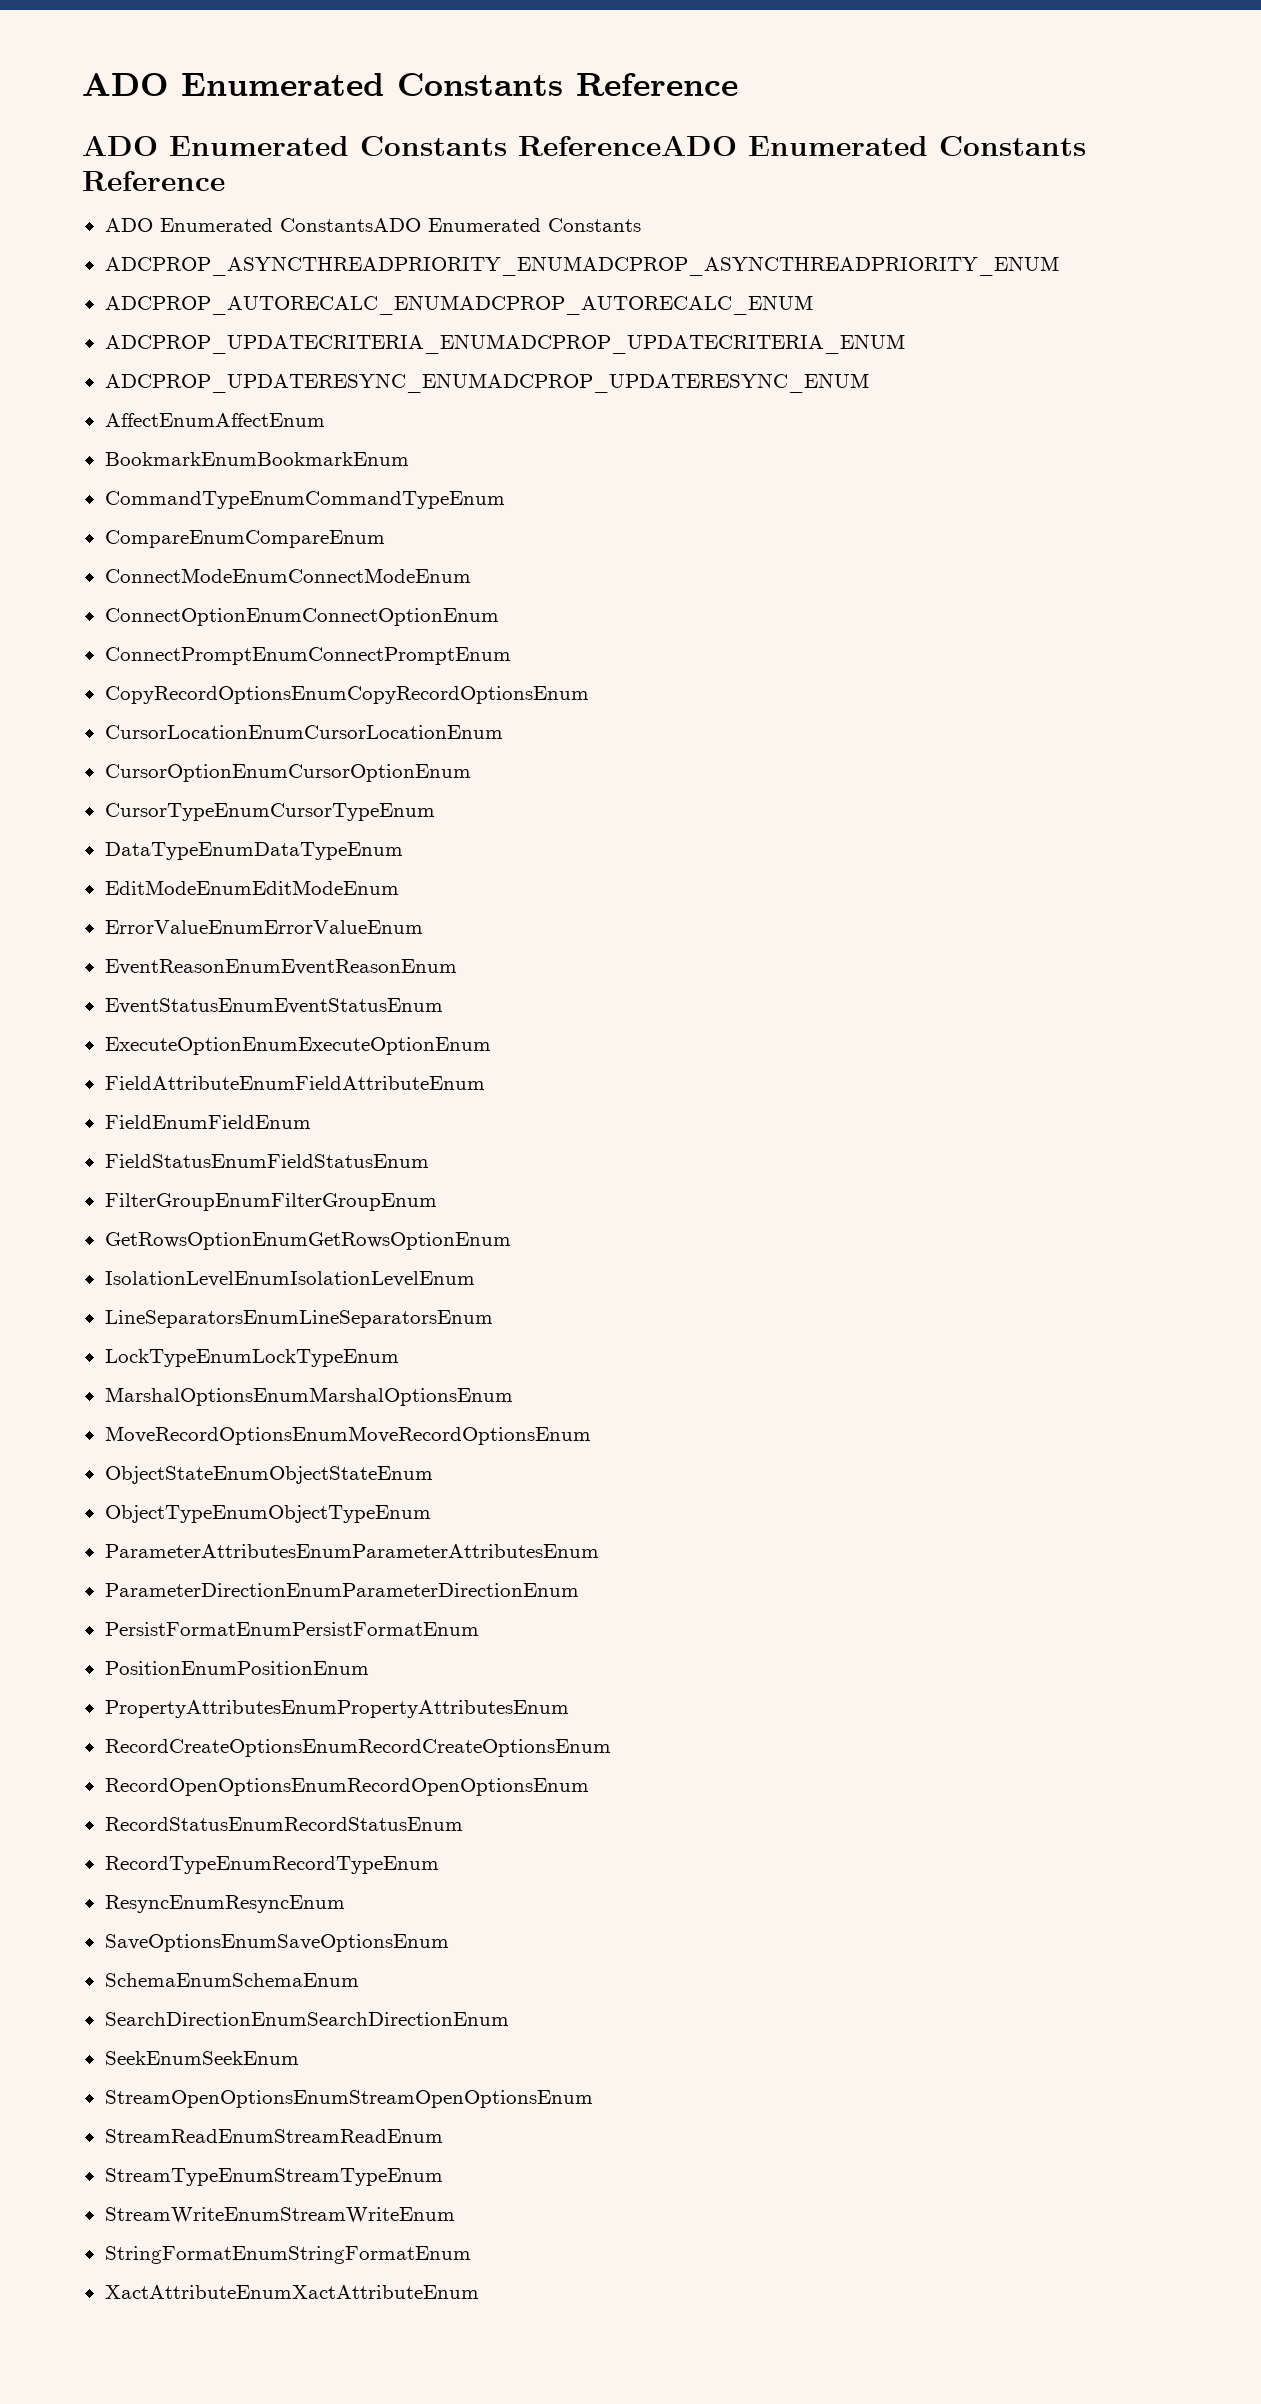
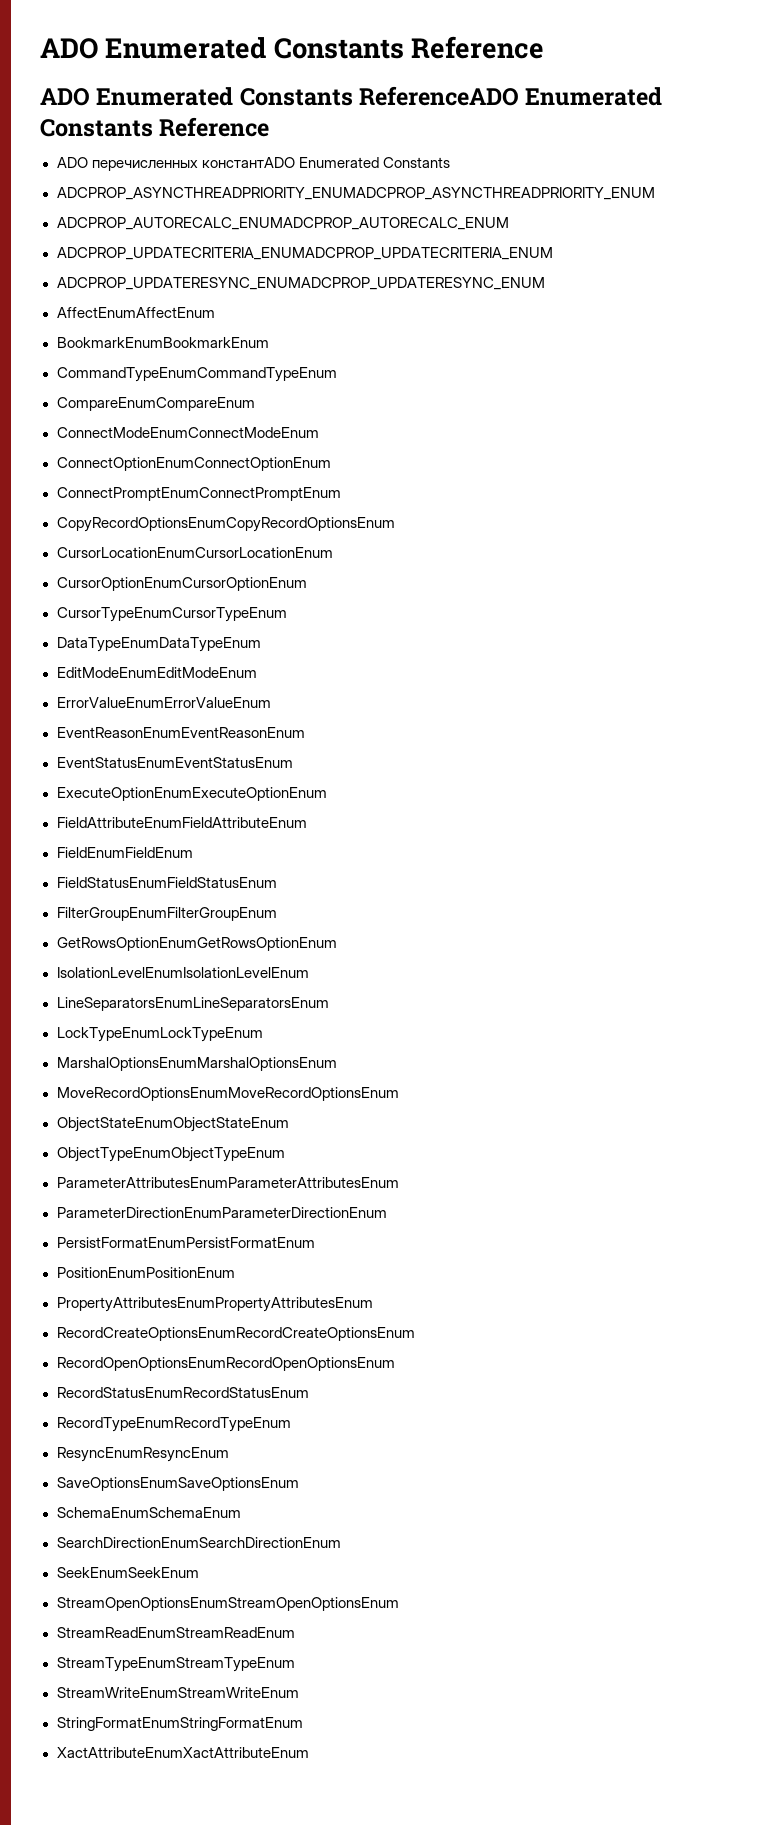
- ADO Enumerated ConstantsADO Enumerated Constants
+ ADO перечисленных константADO Enumerated Constants

